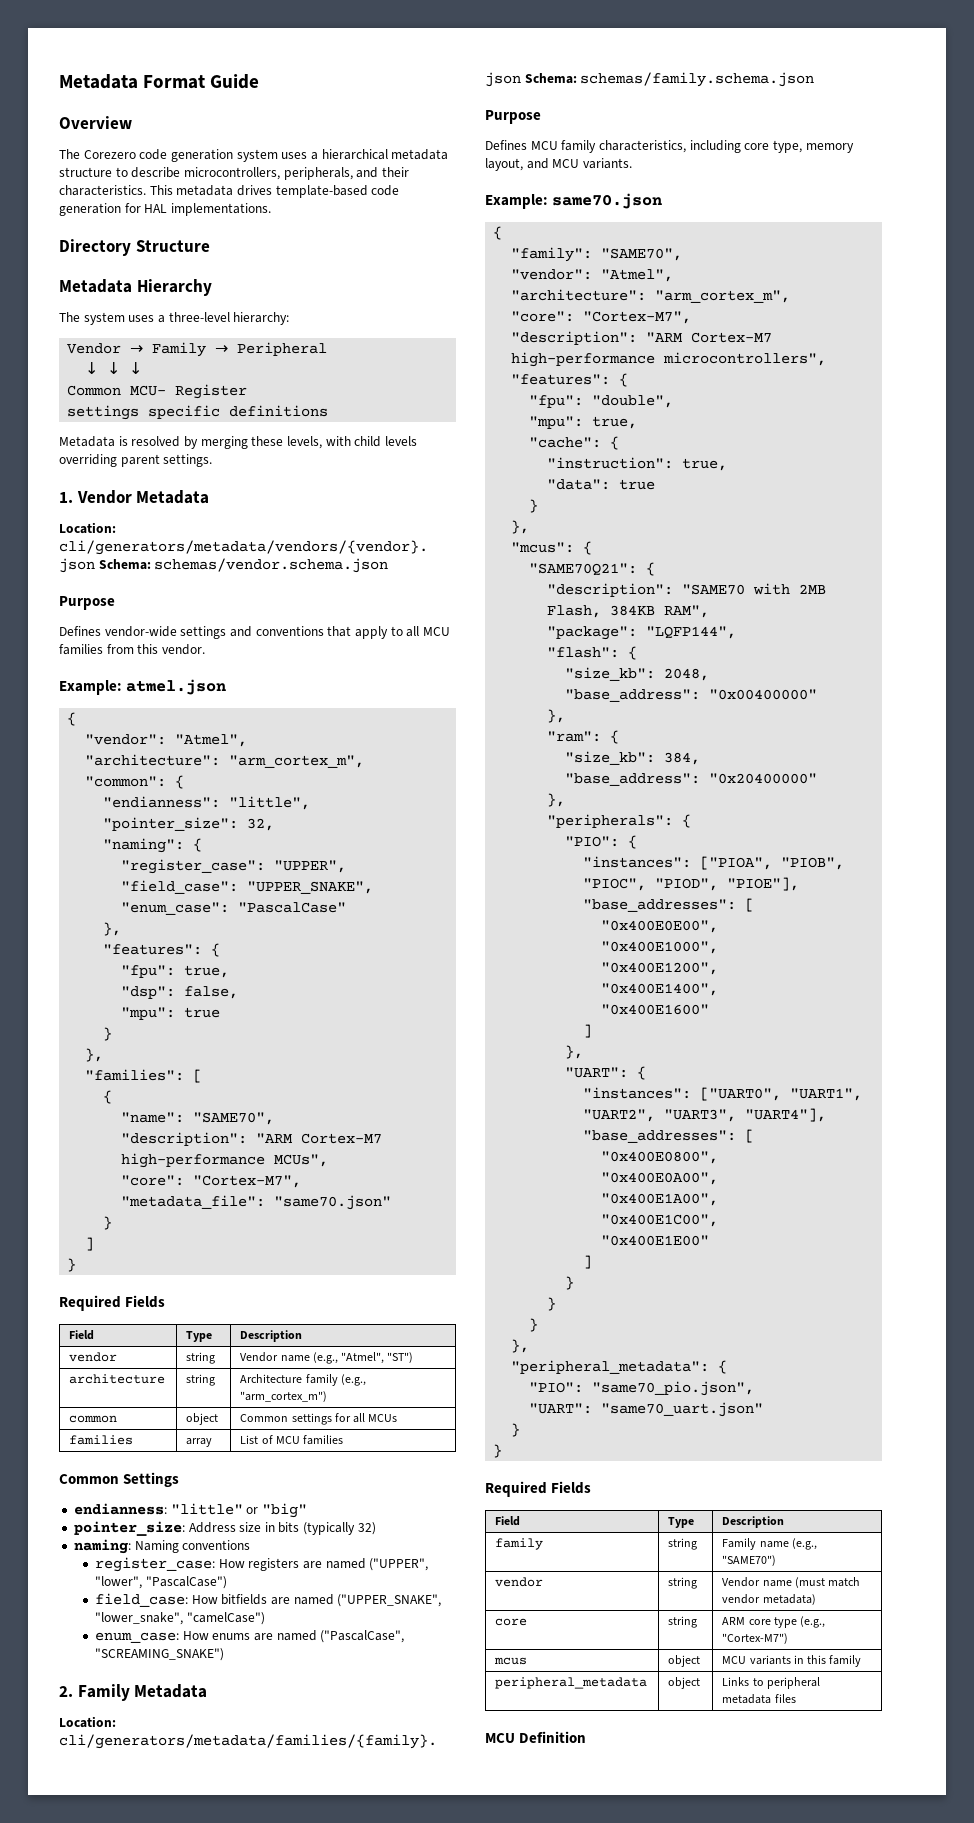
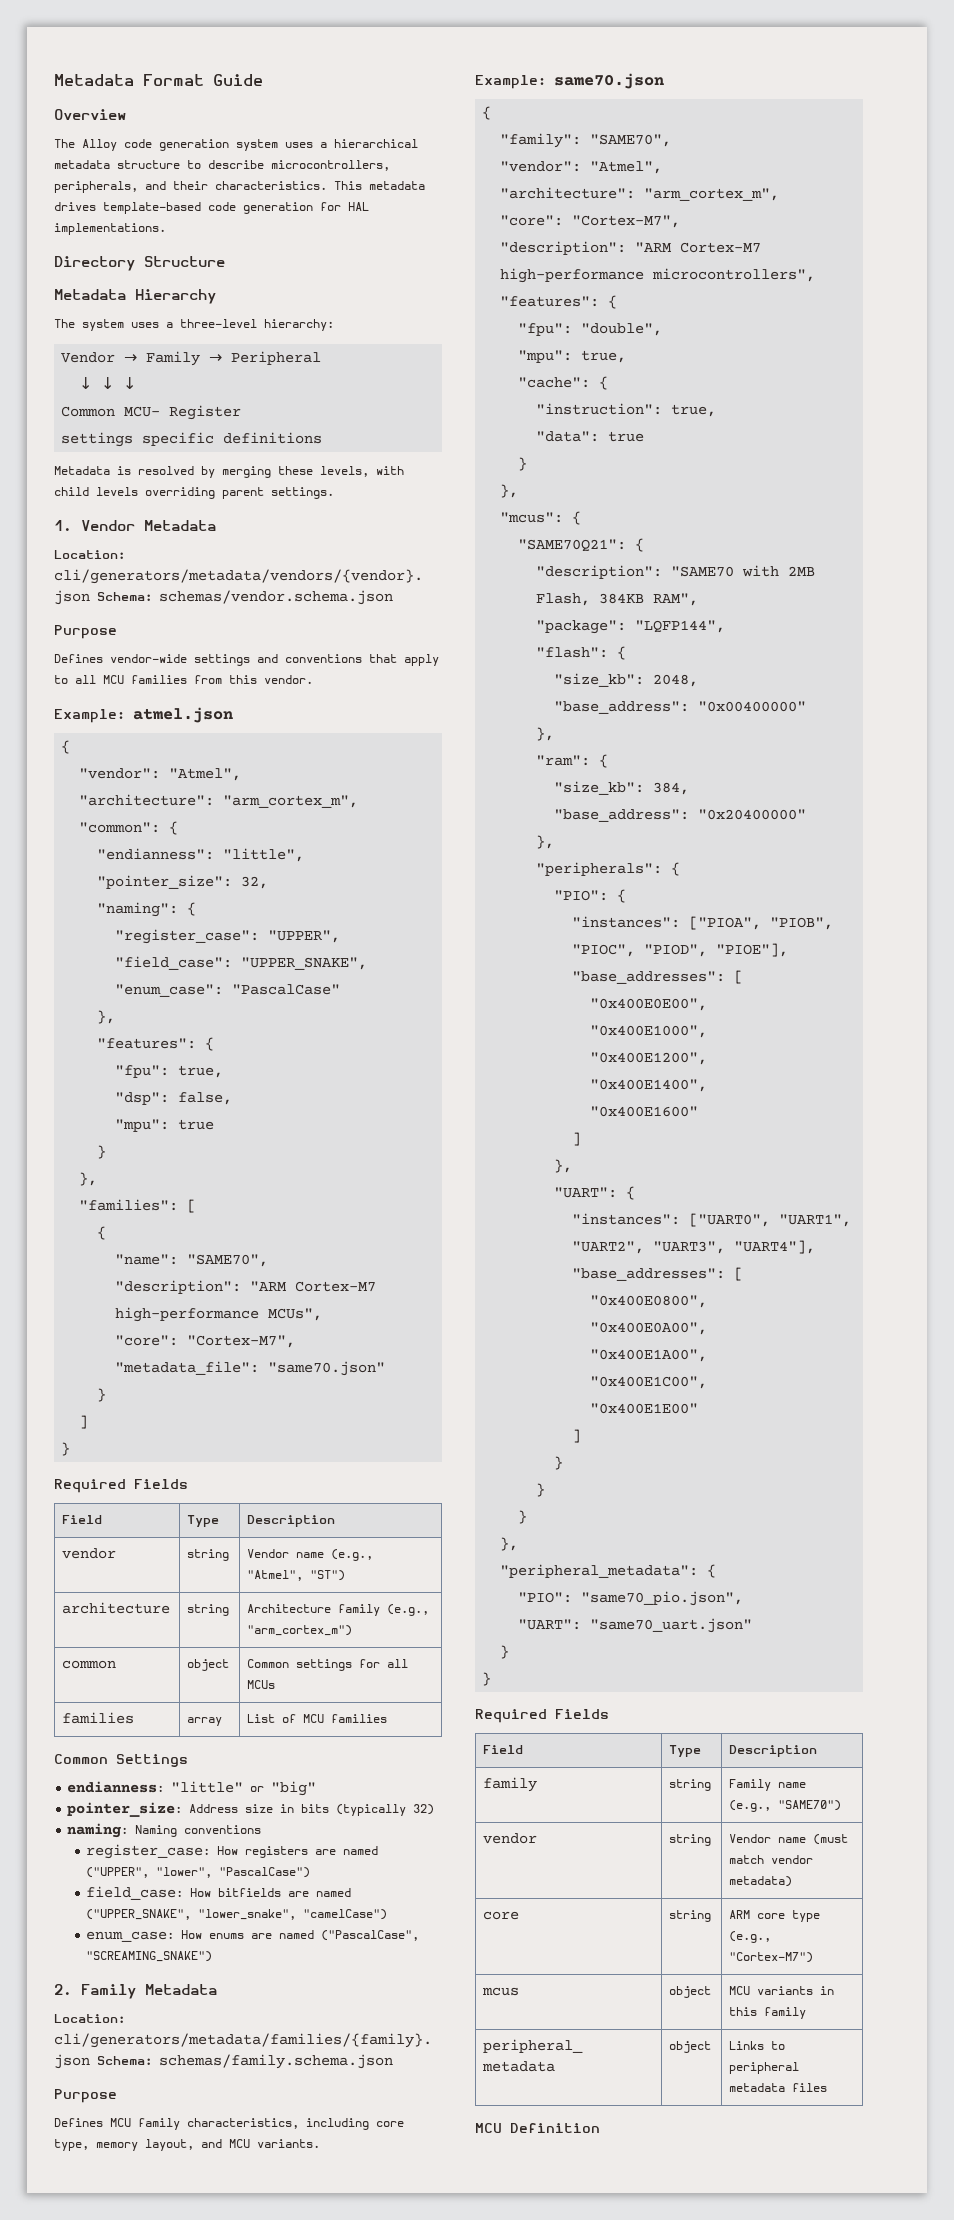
- The Corezero code generation system uses a hierarchical metadata structure to describe microcontrollers, peripherals, and their characteristics.
+ The Alloy code generation system uses a hierarchical metadata structure to describe microcontrollers, peripherals, and their characteristics.

